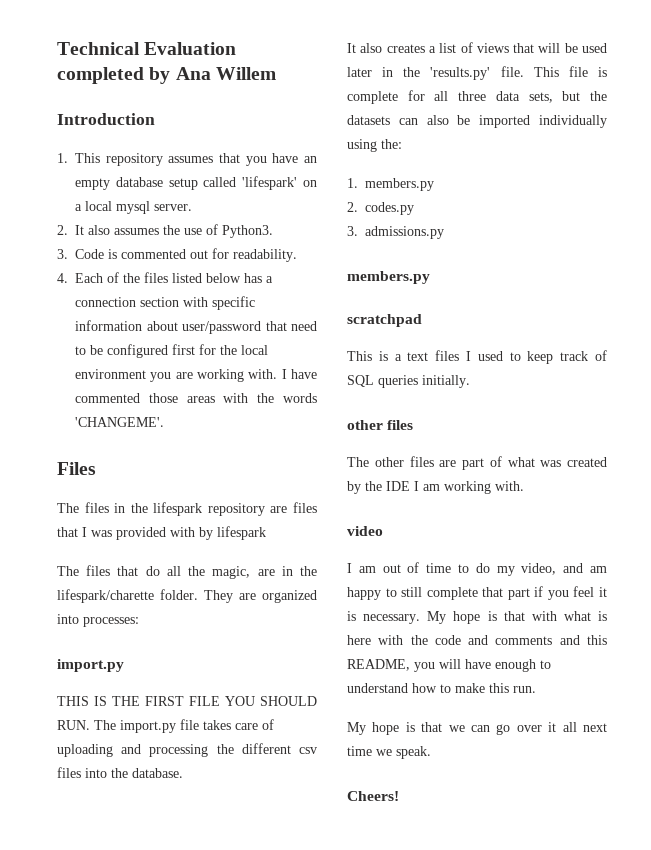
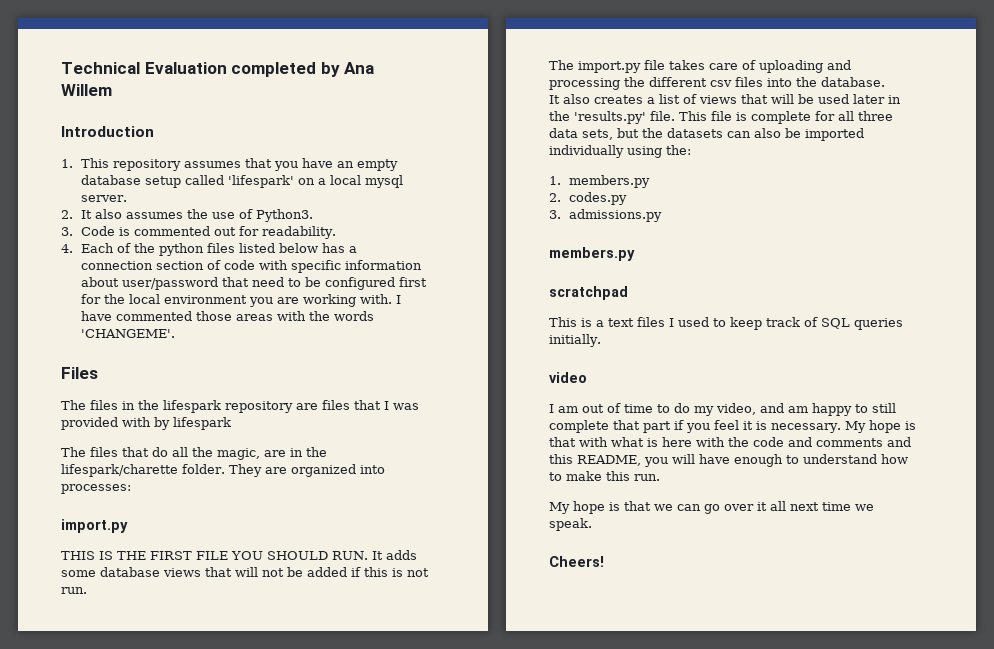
- 4. Each of the files listed below has a connection section with specific information about user/password that need to be configured first for the local environment you are working with.
+ 4. Each of the python files listed below has a connection section of code with specific information about user/password that need to be configured first for the local environment you are working with.
- THIS IS THE FIRST FILE YOU SHOULD RUN. The import.py file takes care of uploading and processing the different csv files into the database.
+ THIS IS THE FIRST FILE YOU SHOULD RUN. It adds some database views that will not be added if this is not run.
+ The import.py file takes care of uploading and processing the different csv files into the database.
  This is a text files I used to keep track of SQL queries initially.
- other files
- The other files are part of what was created by the IDE I am working with.

